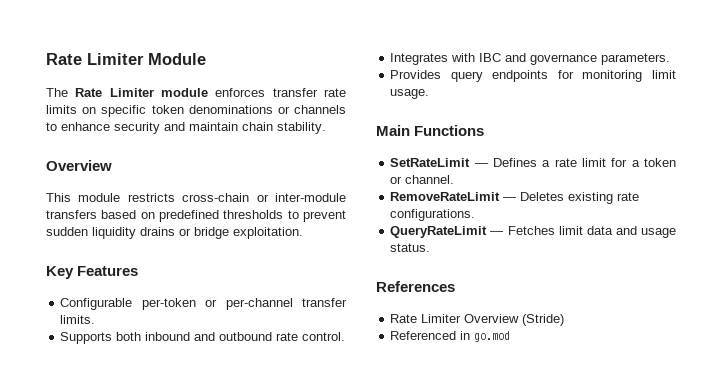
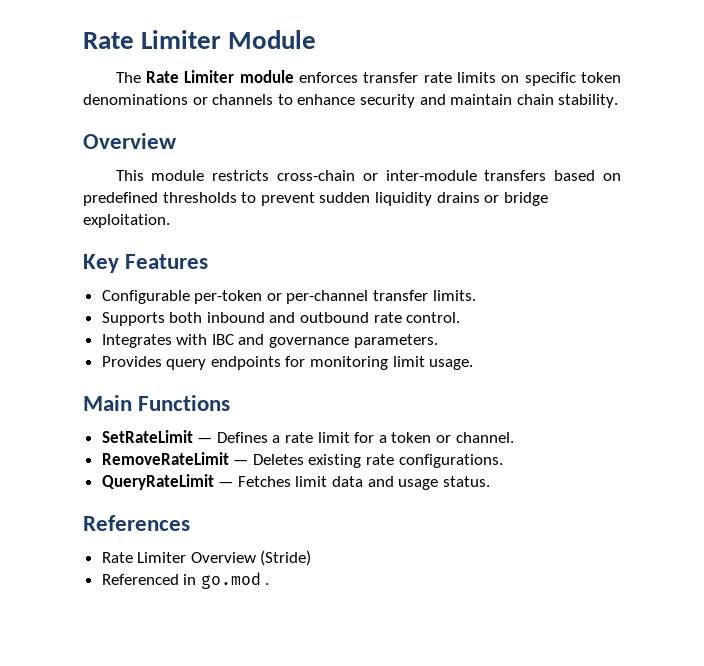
- Referenced in go.mod
+ Referenced in go.mod .

